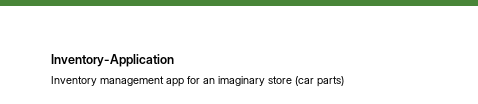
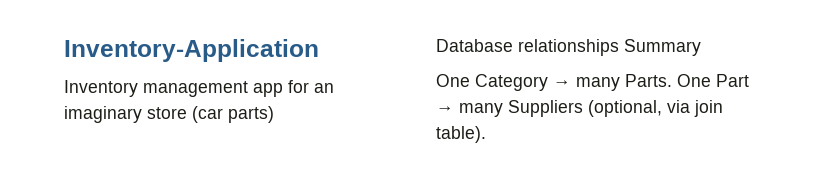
+ Database relationships Summary
+ One Category → many Parts. One Part → many Suppliers (optional, via join table).

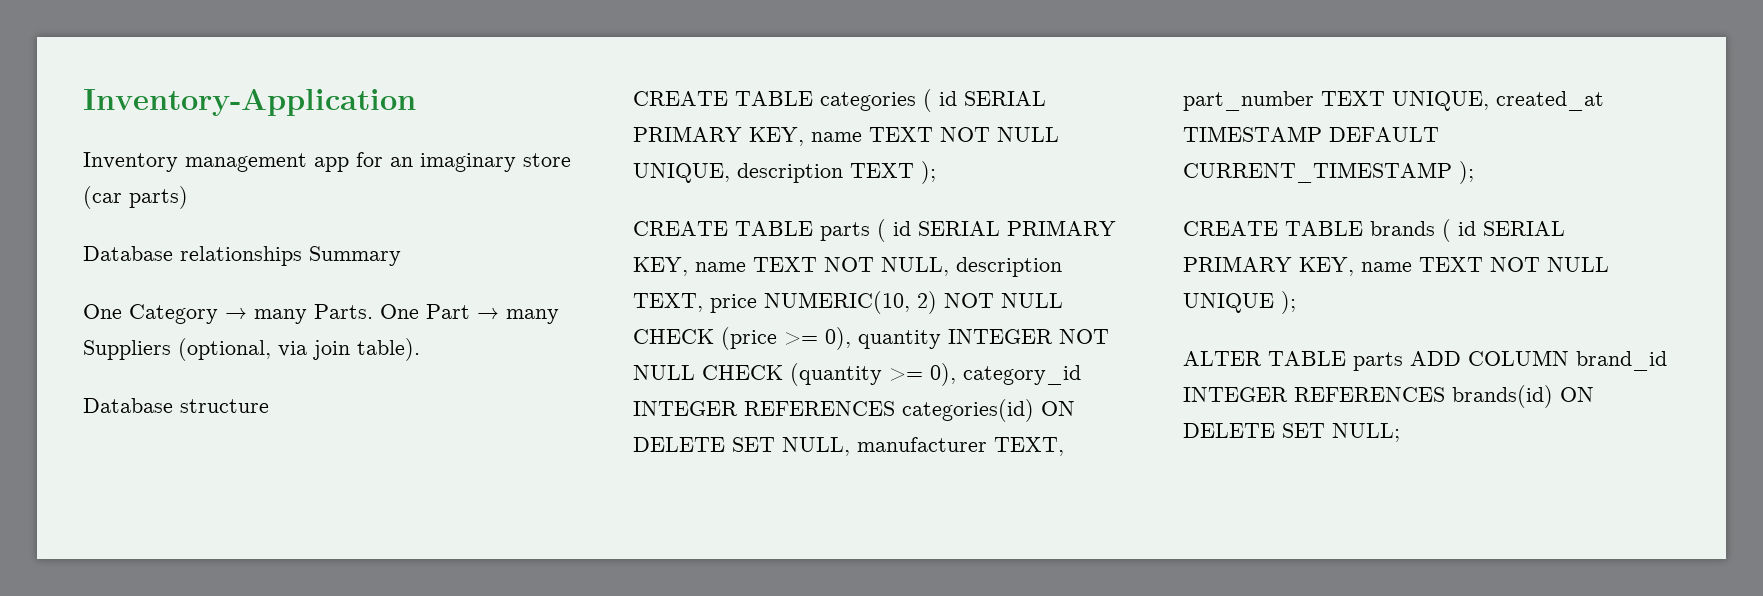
+ Database structure
+ CREATE TABLE categories ( id SERIAL PRIMARY KEY, name TEXT NOT NULL UNIQUE, description TEXT );
+ CREATE TABLE parts ( id SERIAL PRIMARY KEY, name TEXT NOT NULL, description TEXT, price NUMERIC(10, 2) NOT NULL CHECK (price >= 0), quantity INTEGER NOT NULL CHECK (quantity >= 0), category_id INTEGER REFERENCES categories(id) ON DELETE SET NULL, manufacturer TEXT, part_number TEXT UNIQUE, created_at TIMESTAMP DEFAULT CURRENT_TIMESTAMP );
+ CREATE TABLE brands ( id SERIAL PRIMARY KEY, name TEXT NOT NULL UNIQUE );
+ ALTER TABLE parts ADD COLUMN brand_id INTEGER REFERENCES brands(id) ON DELETE SET NULL;

